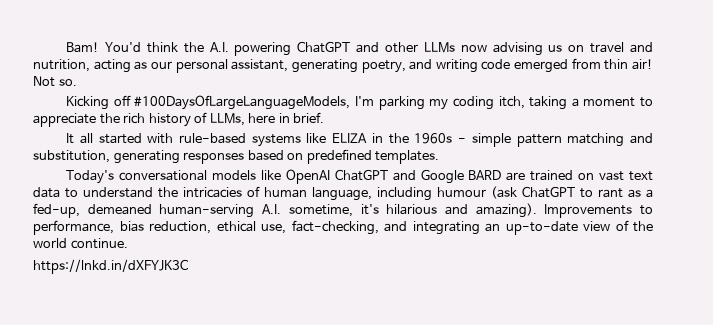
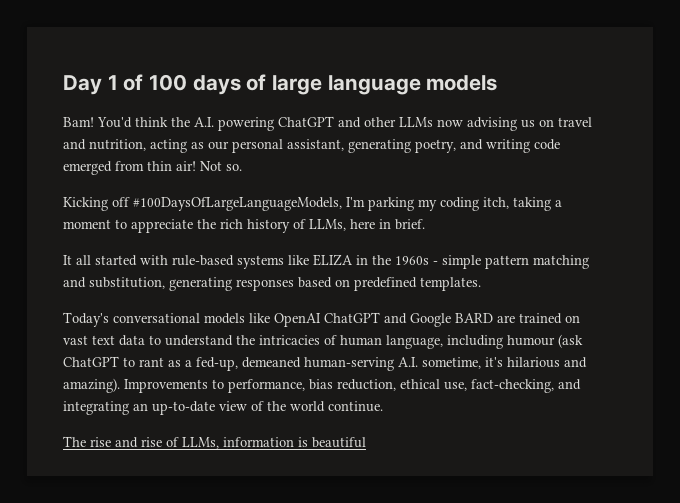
+ Day 1 of 100 days of large language models
- https://lnkd.in/dXFYJK3C
+ The rise and rise of LLMs, information is beautiful

